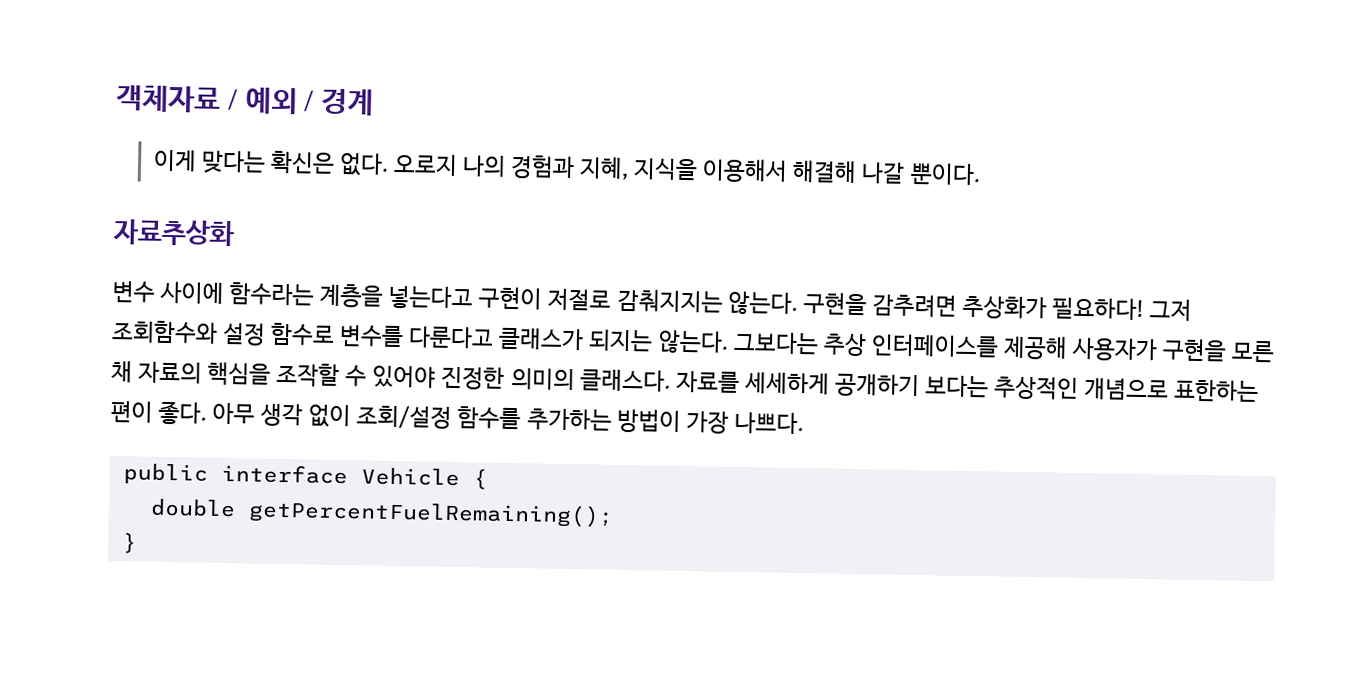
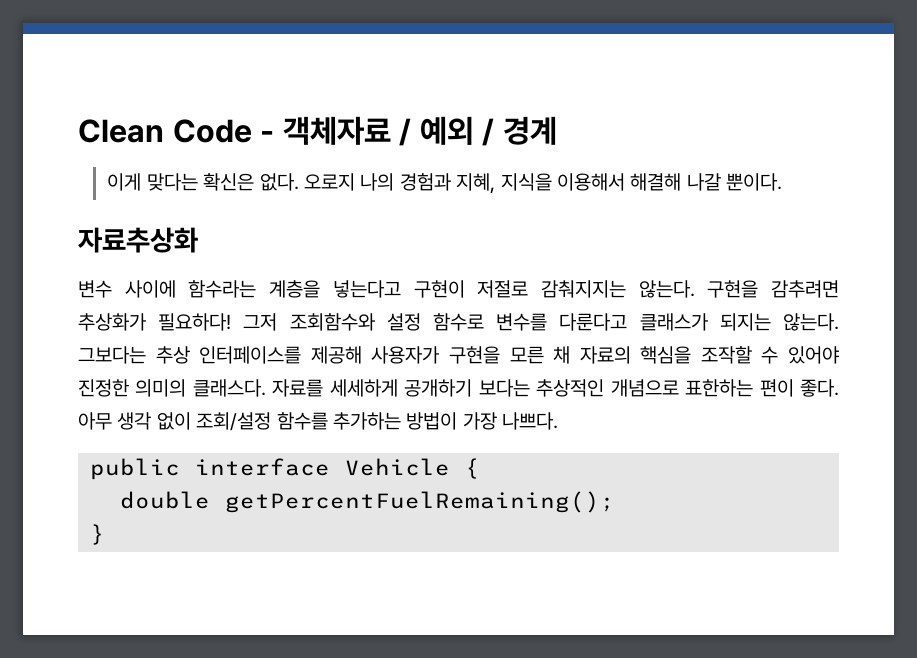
- 객체자료 / 예외 / 경계
+ Clean Code - 객체자료 / 예외 / 경계

